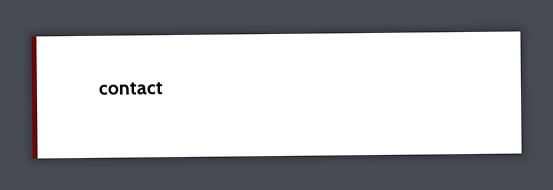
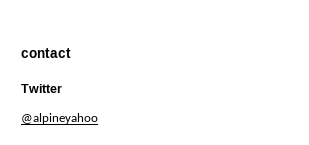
+ Twitter
+ @alpineyahoo

